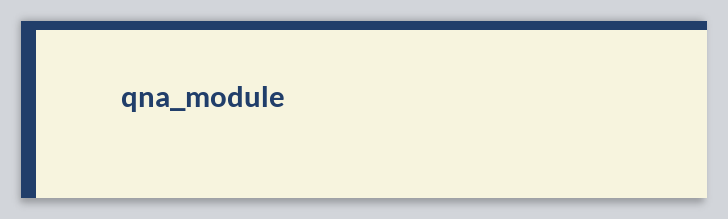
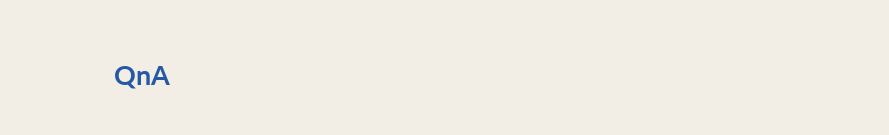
- qna_module
+ QnA

